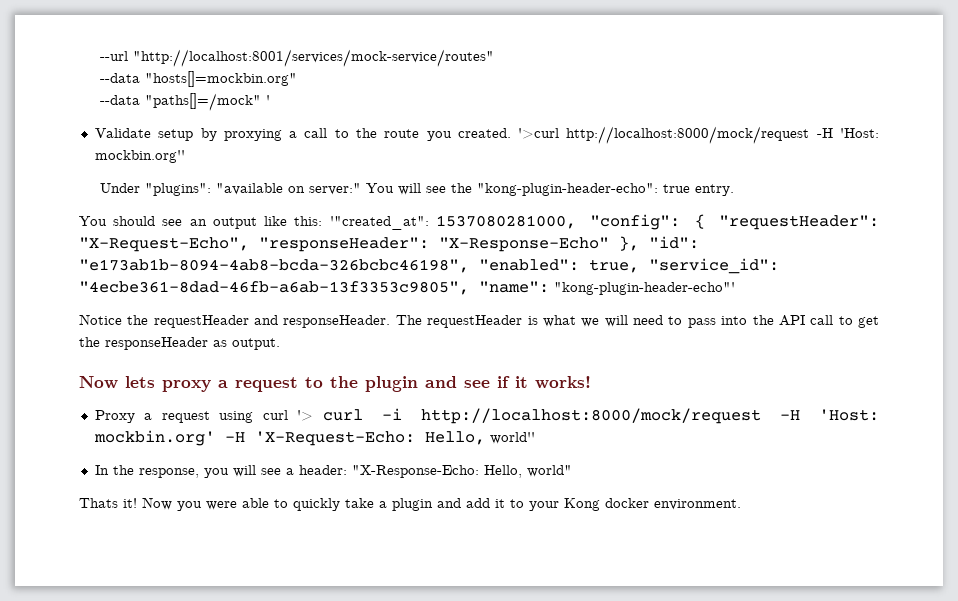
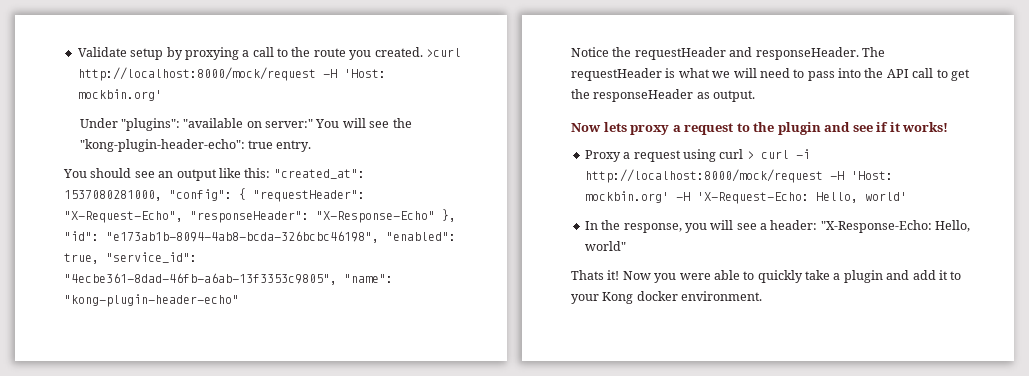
- --url "http://localhost:8001/services/mock-service/routes"
- --data "hosts[]=mockbin.org"
- --data "paths[]=/mock" '
- '>curl http://localhost:8000/mock/request -H 'Host: mockbin.org''
+ >curl http://localhost:8000/mock/request -H 'Host: mockbin.org'
- You should see an output like this: '"created_at": 1537080281000, "config": { "requestHeader": "X-Request-Echo", "responseHeader": "X-Response-Echo" }, "id": "e173ab1b-8094-4ab8-bcda-326bcbc46198", "enabled": true, "service_id": "4ecbe361-8dad-46fb-a6ab-13f3353c9805", "name": "kong-plugin-header-echo"'
+ You should see an output like this: "created_at": 1537080281000, "config": { "requestHeader": "X-Request-Echo", "responseHeader": "X-Response-Echo" }, "id": "e173ab1b-8094-4ab8-bcda-326bcbc46198", "enabled": true, "service_id": "4ecbe361-8dad-46fb-a6ab-13f3353c9805", "name": "kong-plugin-header-echo"
- Proxy a request using curl '> curl -i http://localhost:8000/mock/request -H 'Host: mockbin.org' -H 'X-Request-Echo: Hello, world''
+ Proxy a request using curl > curl -i http://localhost:8000/mock/request -H 'Host: mockbin.org' -H 'X-Request-Echo: Hello, world'

